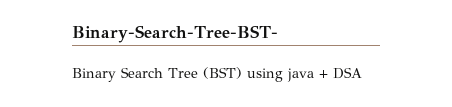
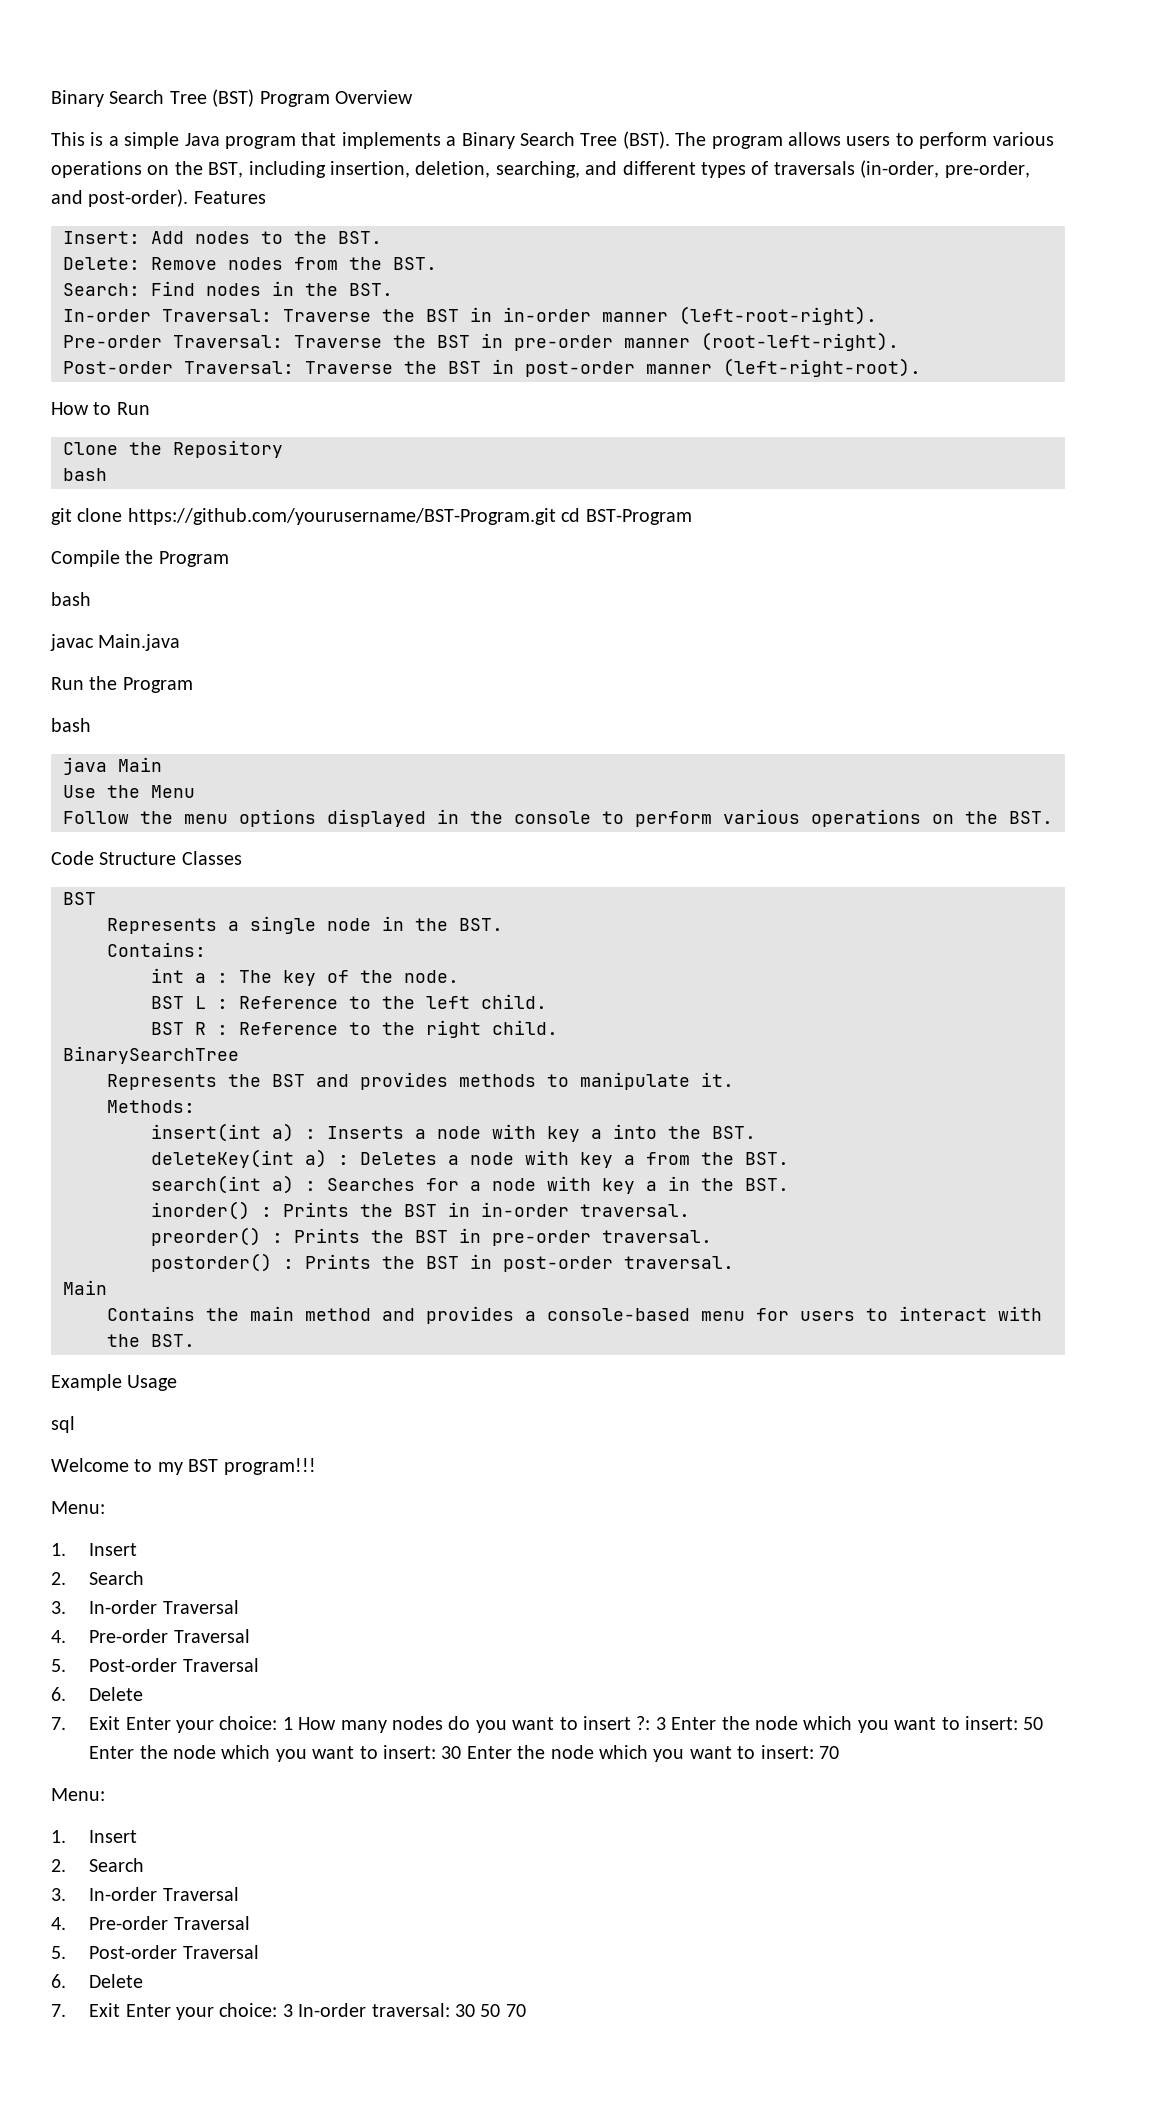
- Binary-Search-Tree-BST-
- Binary Search Tree (BST) using java + DSA
+ Binary Search Tree (BST) Program Overview
+ This is a simple Java program that implements a Binary Search Tree (BST). The program allows users to perform various operations on the BST, including insertion, deletion, searching, and different types of traversals (in-order, pre-order, and post-order). Features
+ Insert: Add nodes to the BST.
+ Delete: Remove nodes from the BST.
+ Search: Find nodes in the BST.
+ In-order Traversal: Traverse the BST in in-order manner (left-root-right).
+ Pre-order Traversal: Traverse the BST in pre-order manner (root-left-right).
+ Post-order Traversal: Traverse the BST in post-order manner (left-right-root).
+ How to Run
+ Clone the Repository
+ bash
+ git clone https://github.com/yourusername/BST-Program.git cd BST-Program
+ Compile the Program
+ bash
+ javac Main.java
+ Run the Program
+ bash
+ java Main
+ Use the Menu
+ Follow the menu options displayed in the console to perform various operations on the BST.
+ Code Structure Classes
+ BST
+ Represents a single node in the BST.
+ Contains:
+ int a : The key of the node.
+ BST L : Reference to the left child.
+ BST R : Reference to the right child.
+ BinarySearchTree
+ Represents the BST and provides methods to manipulate it.
+ Methods:
+ insert(int a) : Inserts a node with key a into the BST.
+ deleteKey(int a) : Deletes a node with key a from the BST.
+ search(int a) : Searches for a node with key a in the BST.
+ inorder() : Prints the BST in in-order traversal.
+ preorder() : Prints the BST in pre-order traversal.
+ postorder() : Prints the BST in post-order traversal.
+ Main
+ Contains the main method and provides a console-based menu for users to interact with the BST.
+ Example Usage
+ sql
+ Welcome to my BST program!!!
+ Menu:
+ 1. Insert
+ 2. Search
+ 3. In-order Traversal
+ 4. Pre-order Traversal
+ 5. Post-order Traversal
+ 6. Delete
+ 7. Exit Enter your choice: 1 How many nodes do you want to insert ?: 3 Enter the node which you want to insert: 50 Enter the node which you want to insert: 30 Enter the node which you want to insert: 70
+ Menu:
+ 1. Insert
+ 2. Search
+ 3. In-order Traversal
+ 4. Pre-order Traversal
+ 5. Post-order Traversal
+ 6. Delete
+ 7. Exit Enter your choice: 3 In-order traversal: 30 50 70

